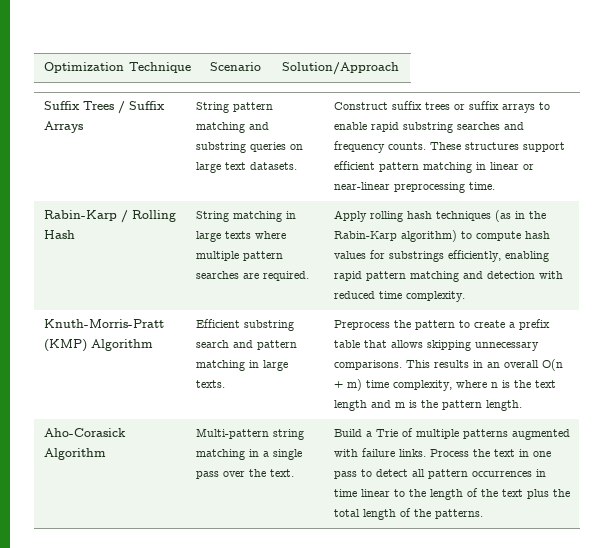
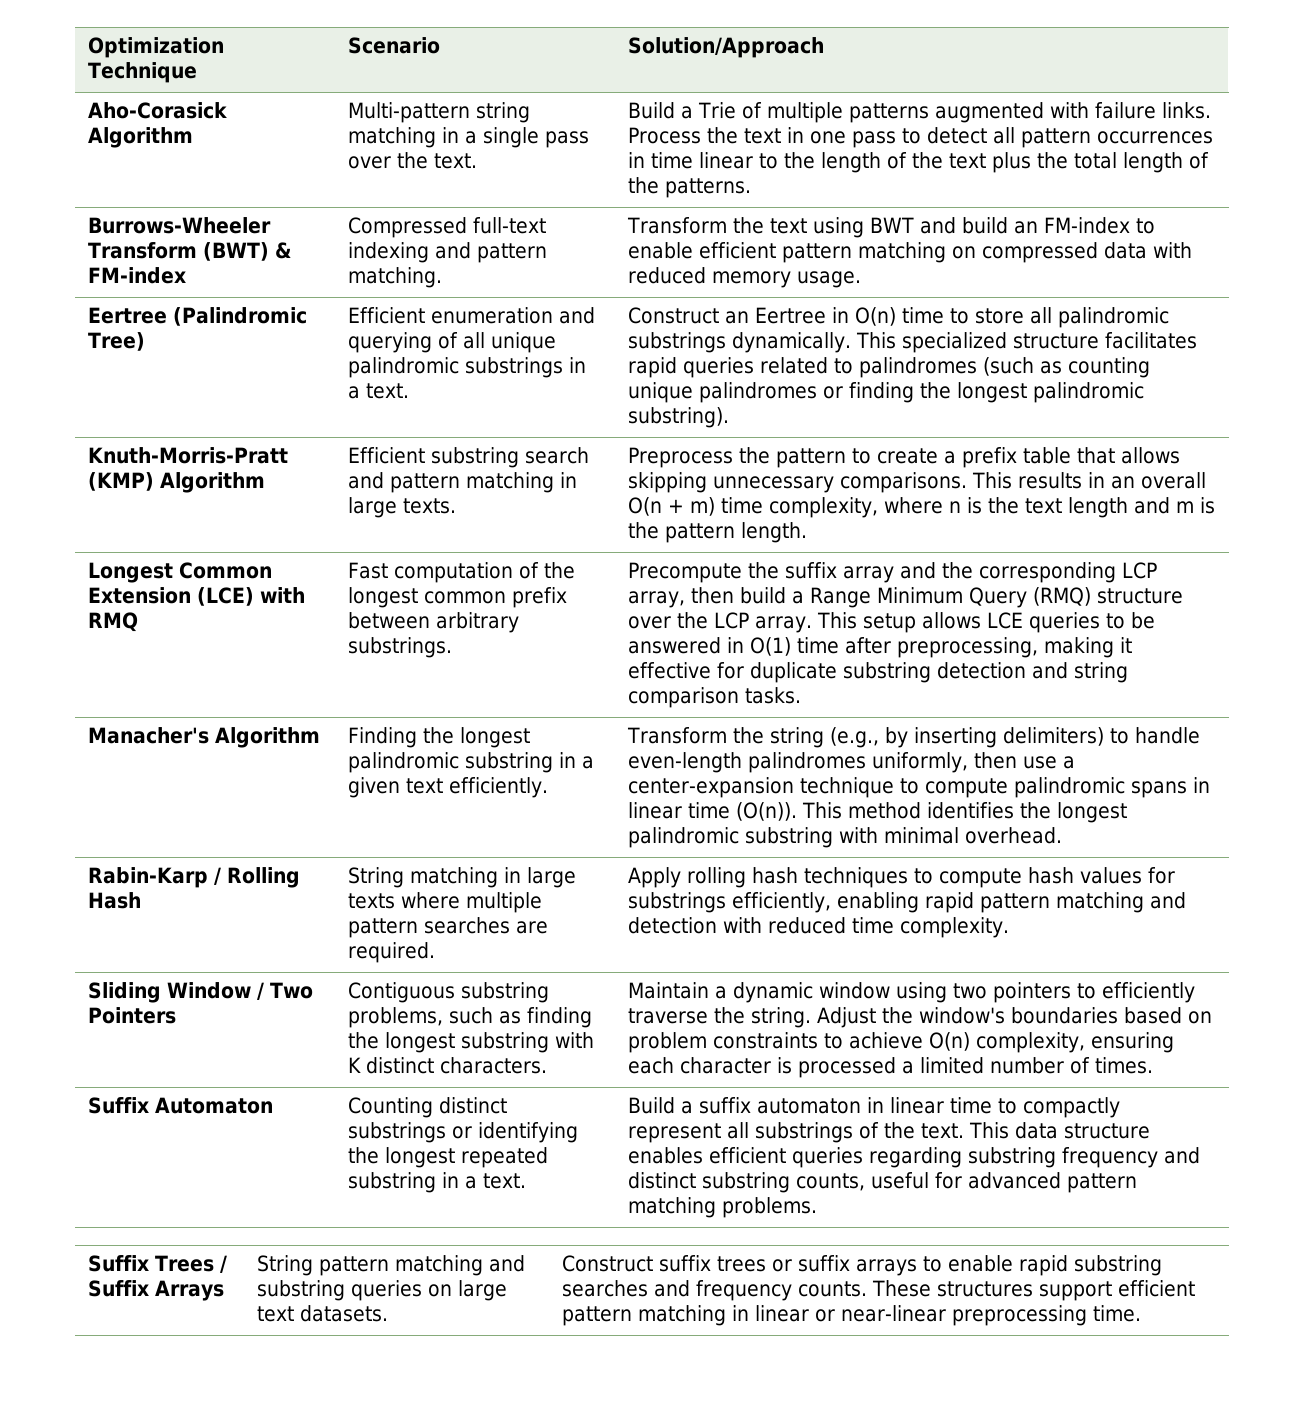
- Suffix Trees / Suffix Arrays | String pattern matching and substring queries on large text datasets. | Construct suffix trees or suffix arrays to enable rapid substring searches and frequency counts. These structures support efficient pattern matching in linear or near-linear preprocessing time.
- Rabin-Karp / Rolling Hash | String matching in large texts where multiple pattern searches are required. | Apply rolling hash techniques (as in the Rabin-Karp algorithm) to compute hash values for substrings efficiently, enabling rapid pattern matching and detection with reduced time complexity.
- Knuth-Morris-Pratt (KMP) Algorithm | Efficient substring search and pattern matching in large texts. | Preprocess the pattern to create a prefix table that allows skipping unnecessary comparisons. This results in an overall O(n + m) time complexity, where n is the text length and m is the pattern length.
+ Burrows-Wheeler Transform (BWT) & FM-index | Compressed full-text indexing and pattern matching. | Transform the text using BWT and build an FM-index to enable efficient pattern matching on compressed data with reduced memory usage.
+ Eertree (Palindromic Tree) | Efficient enumeration and querying of all unique palindromic substrings in a text. | Construct an Eertree in O(n) time to store all palindromic substrings dynamically. This specialized structure facilitates rapid queries related to palindromes (such as counting unique palindromes or finding the longest palindromic substring).
+ Knuth-Morris-Pratt (KMP) Algorithm | Efficient substring search and pattern matching in large texts. | Preprocess the pattern to create a prefix table that allows skipping unnecessary comparisons. This results in an overall O(n + m) time complexity, where n is the text length and m is the pattern length.
+ Longest Common Extension (LCE) with RMQ | Fast computation of the longest common prefix between arbitrary substrings. | Precompute the suffix array and the corresponding LCP array, then build a Range Minimum Query (RMQ) structure over the LCP array. This setup allows LCE queries to be answered in O(1) time after preprocessing, making it effective for duplicate substring detection and string comparison tasks.
+ Manacher's Algorithm | Finding the longest palindromic substring in a given text efficiently. | Transform the string (e.g., by inserting delimiters) to handle even-length palindromes uniformly, then use a center-expansion technique to compute palindromic spans in linear time (O(n)). This method identifies the longest palindromic substring with minimal overhead.
+ Rabin-Karp / Rolling Hash | String matching in large texts where multiple pattern searches are required. | Apply rolling hash techniques to compute hash values for substrings efficiently, enabling rapid pattern matching and detection with reduced time complexity.
+ Sliding Window / Two Pointers | Contiguous substring problems, such as finding the longest substring with K distinct characters. | Maintain a dynamic window using two pointers to efficiently traverse the string. Adjust the window's boundaries based on problem constraints to achieve O(n) complexity, ensuring each character is processed a limited number of times.
+ Suffix Automaton | Counting distinct substrings or identifying the longest repeated substring in a text. | Build a suffix automaton in linear time to compactly represent all substrings of the text. This data structure enables efficient queries regarding substring frequency and distinct substring counts, useful for advanced pattern matching problems.
+ Suffix Trees / Suffix Arrays | String pattern matching and substring queries on large text datasets. | Construct suffix trees or suffix arrays to enable rapid substring searches and frequency counts. These structures support efficient pattern matching in linear or near-linear preprocessing time.

